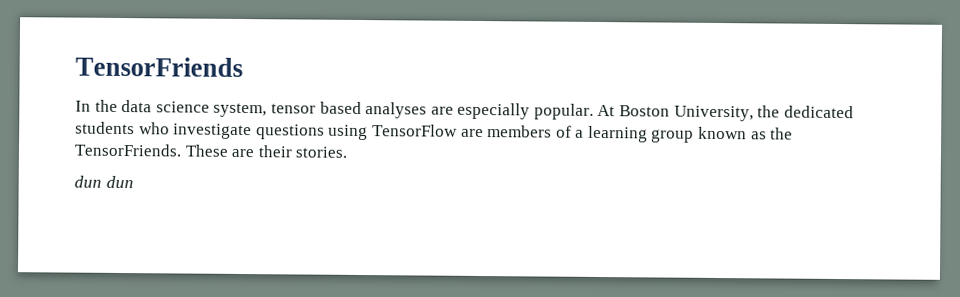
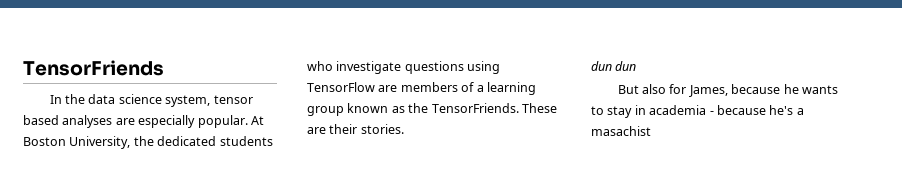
+ But also for James, because he wants to stay in academia - because he's a masachist

